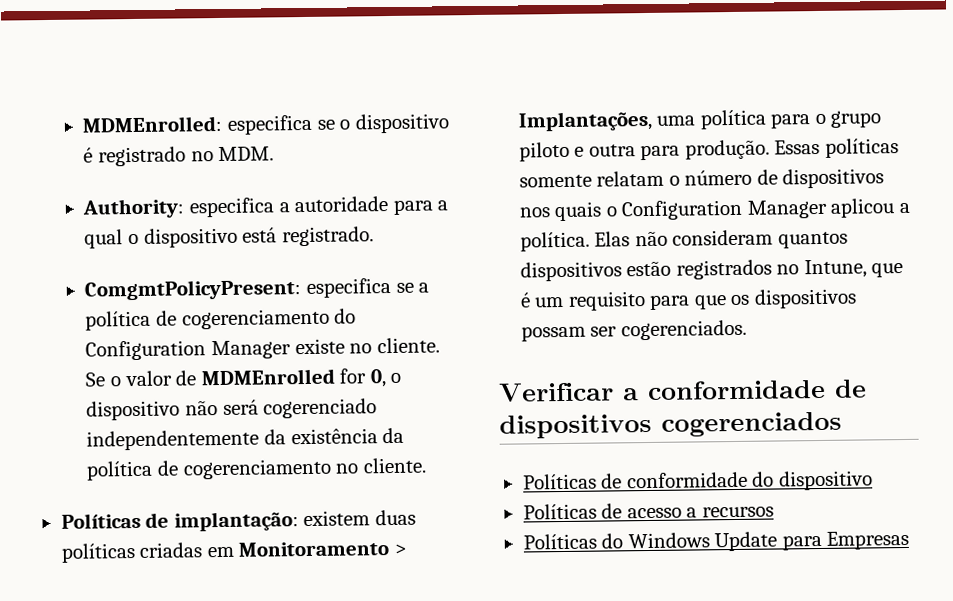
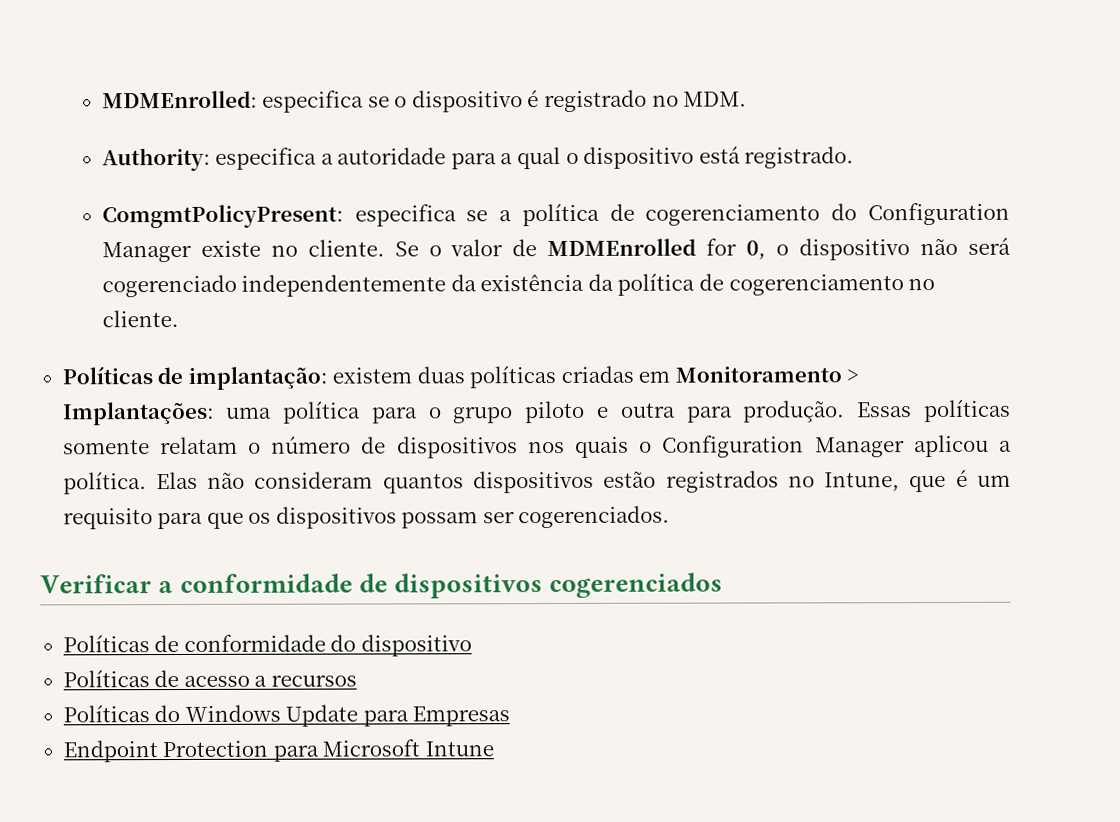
- Políticas de implantação: existem duas políticas criadas em Monitoramento > Implantações, uma política para o grupo piloto e outra para produção.
+ Políticas de implantação: existem duas políticas criadas em Monitoramento > Implantações: uma política para o grupo piloto e outra para produção.
+ Endpoint Protection para Microsoft Intune

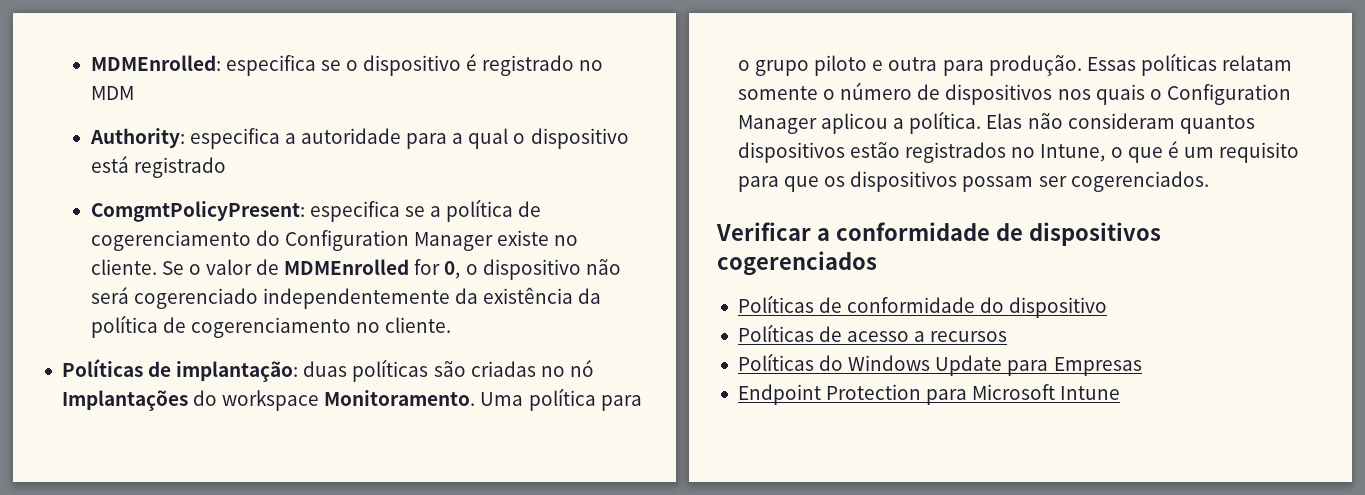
- MDMEnrolled: especifica se o dispositivo é registrado no MDM.
+ MDMEnrolled: especifica se o dispositivo é registrado no MDM
- Authority: especifica a autoridade para a qual o dispositivo está registrado.
+ Authority: especifica a autoridade para a qual o dispositivo está registrado
- Políticas de implantação: existem duas políticas criadas em Monitoramento > Implantações: uma política para o grupo piloto e outra para produção.
+ Políticas de implantação: duas políticas são criadas no nó Implantações do workspace Monitoramento. Uma política para o grupo piloto e outra para produção.
- Essas políticas somente relatam o número de dispositivos nos quais o Configuration Manager aplicou a política.
+ Essas políticas relatam somente o número de dispositivos nos quais o Configuration Manager aplicou a política.
- Elas não consideram quantos dispositivos estão registrados no Intune, que é um requisito para que os dispositivos possam ser cogerenciados.
+ Elas não consideram quantos dispositivos estão registrados no Intune, o que é um requisito para que os dispositivos possam ser cogerenciados.

